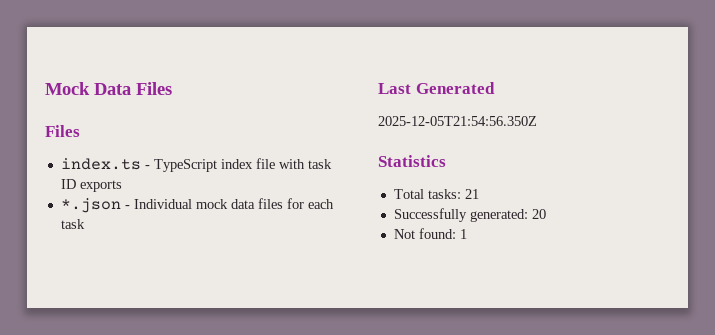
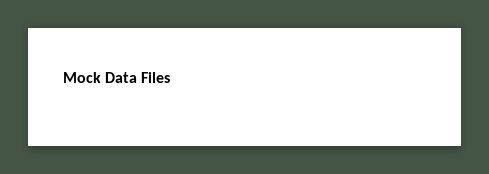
  Mock Data Files
- Files
- index.ts - TypeScript index file with task ID exports
- *.json - Individual mock data files for each task
- Last Generated
- 2025-12-05T21:54:56.350Z
- Statistics
- Total tasks: 21
- Successfully generated: 20
- Not found: 1

